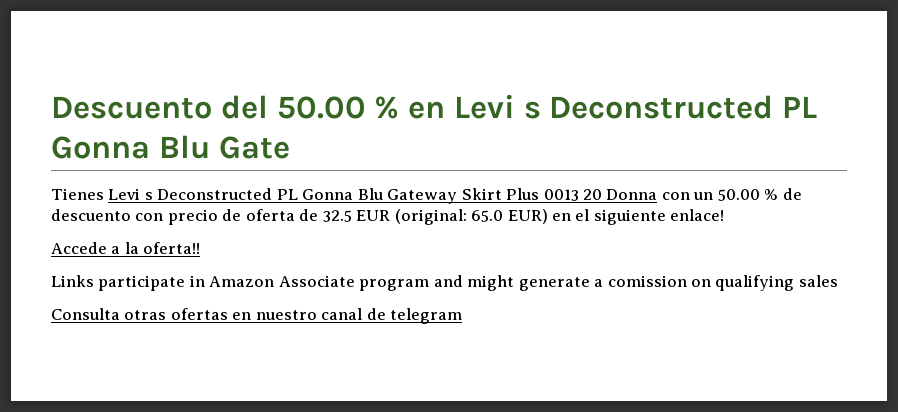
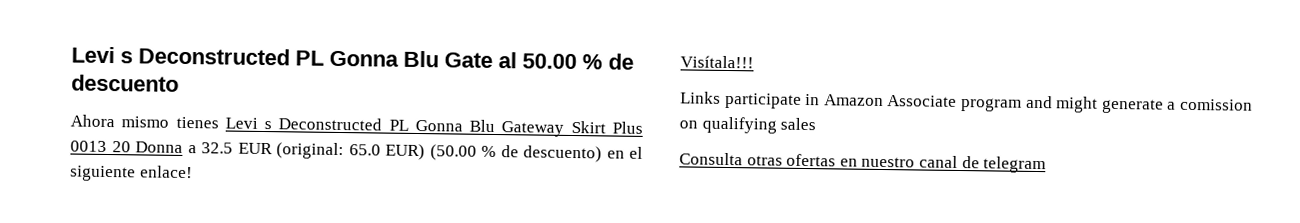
- Descuento del 50.00 % en Levi s Deconstructed PL Gonna Blu Gate
- Tienes Levi s Deconstructed PL Gonna Blu Gateway Skirt Plus 0013 20 Donna con un 50.00 % de descuento con precio de oferta de 32.5 EUR (original: 65.0 EUR) en el siguiente enlace!
+ Levi s Deconstructed PL Gonna Blu Gate al 50.00 % de descuento
+ Ahora mismo tienes Levi s Deconstructed PL Gonna Blu Gateway Skirt Plus 0013 20 Donna a 32.5 EUR (original: 65.0 EUR) (50.00 % de descuento) en el siguiente enlace!
- Accede a la oferta!!
+ Visítala!!!

